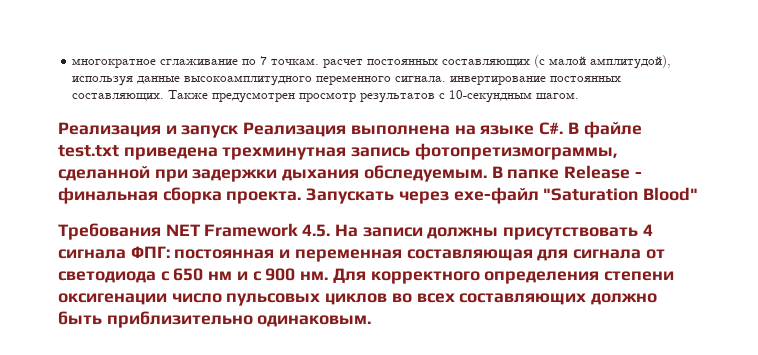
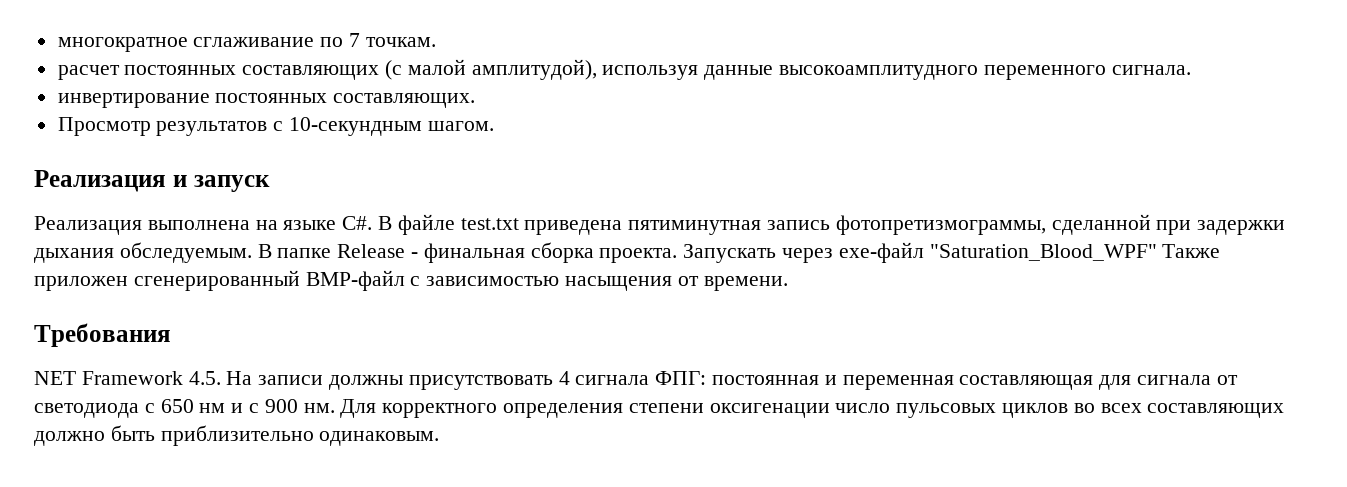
- многократное сглаживание по 7 точкам. расчет постоянных составляющих (с малой амплитудой), используя данные высокоамплитудного переменного сигнала. инвертирование постоянных составляющих. Также предусмотрен просмотр результатов с 10-секундным шагом.
+ многократное сглаживание по 7 точкам.
+ расчет постоянных составляющих (с малой амплитудой), используя данные высокоамплитудного переменного сигнала.
+ инвертирование постоянных составляющих.
+ Просмотр результатов с 10-секундным шагом.
- Реализация и запуск Реализация выполнена на языке C#. В файле test.txt приведена трехминутная запись фотопретизмограммы, сделанной при задержки дыхания обследуемым.
+ Реализация и запуск
+ Реализация выполнена на языке C#. В файле test.txt приведена пятиминутная запись фотопретизмограммы, сделанной при задержки дыхания обследуемым.
- Запускать через exe-файл "Saturation Blood"
+ Запускать через exe-файл "Saturation_Blood_WPF" Также приложен сгенерированный BMP-файл с зависимостью насыщения от времени.
- Требования NET Framework 4.5. На записи должны присутствовать 4 сигнала ФПГ: постоянная и переменная составляющая для сигнала от светодиода с 650 нм и с 900 нм.
+ Требования
+ NET Framework 4.5. На записи должны присутствовать 4 сигнала ФПГ: постоянная и переменная составляющая для сигнала от светодиода с 650 нм и с 900 нм.

